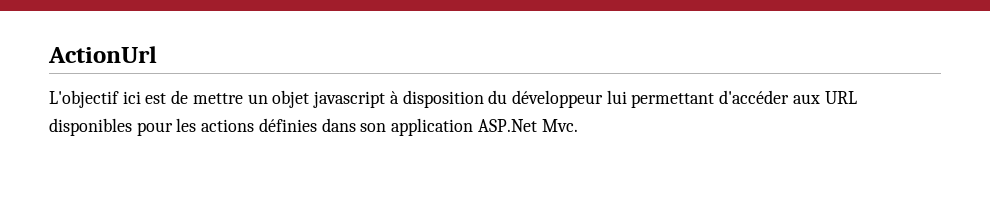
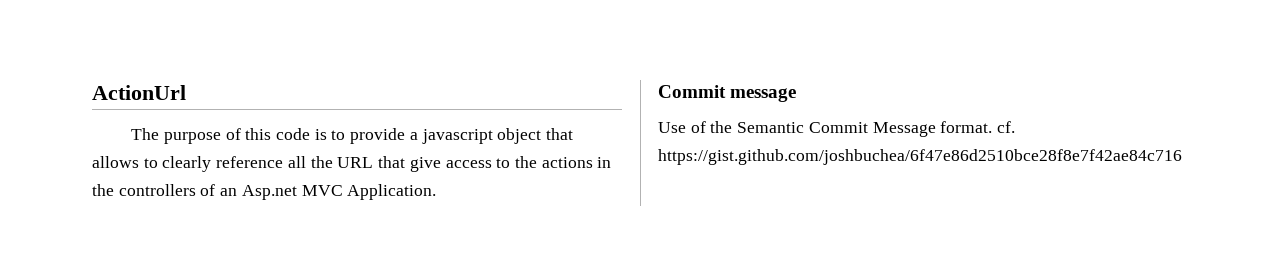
- L'objectif ici est de mettre un objet javascript à disposition du développeur lui permettant d'accéder aux URL disponibles pour les actions définies dans son application ASP.Net Mvc.
+ The purpose of this code is to provide a javascript object that allows to clearly reference all the URL that give access to the actions in the controllers of an Asp.net MVC Application.
+ Commit message
+ Use of the Semantic Commit Message format. cf. https://gist.github.com/joshbuchea/6f47e86d2510bce28f8e7f42ae84c716

